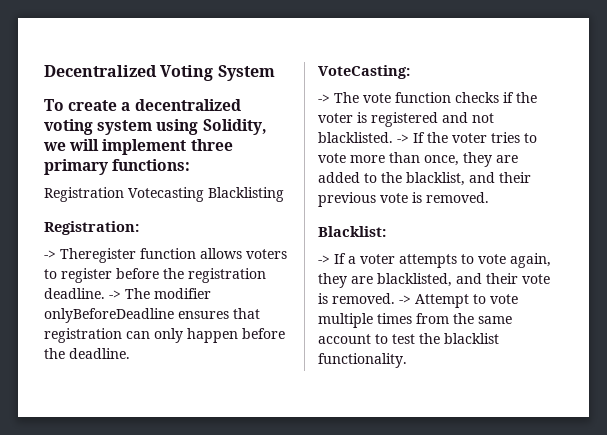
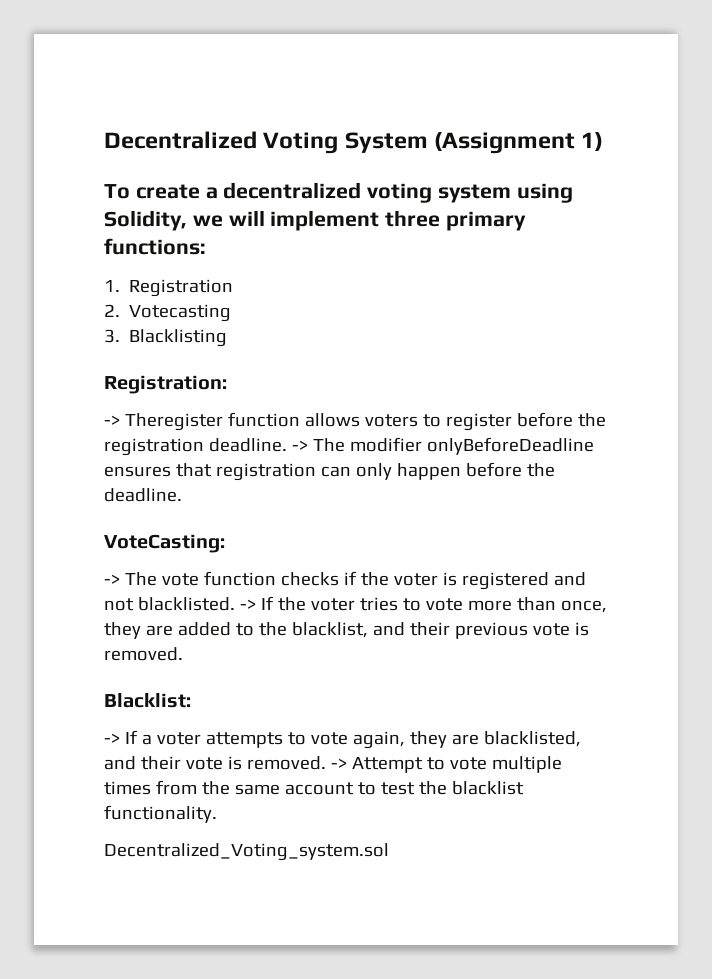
- Decentralized Voting System
+ Decentralized Voting System (Assignment 1)
- Registration Votecasting Blacklisting
+ 1. Registration
+ 2. Votecasting
+ 3. Blacklisting
+ Decentralized_Voting_system.sol

